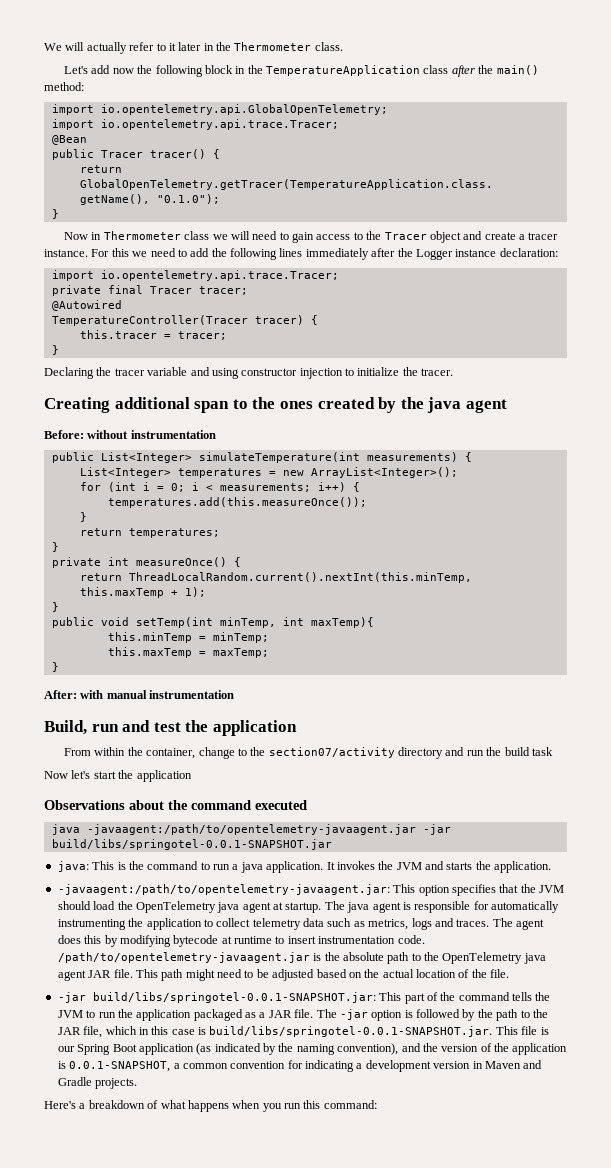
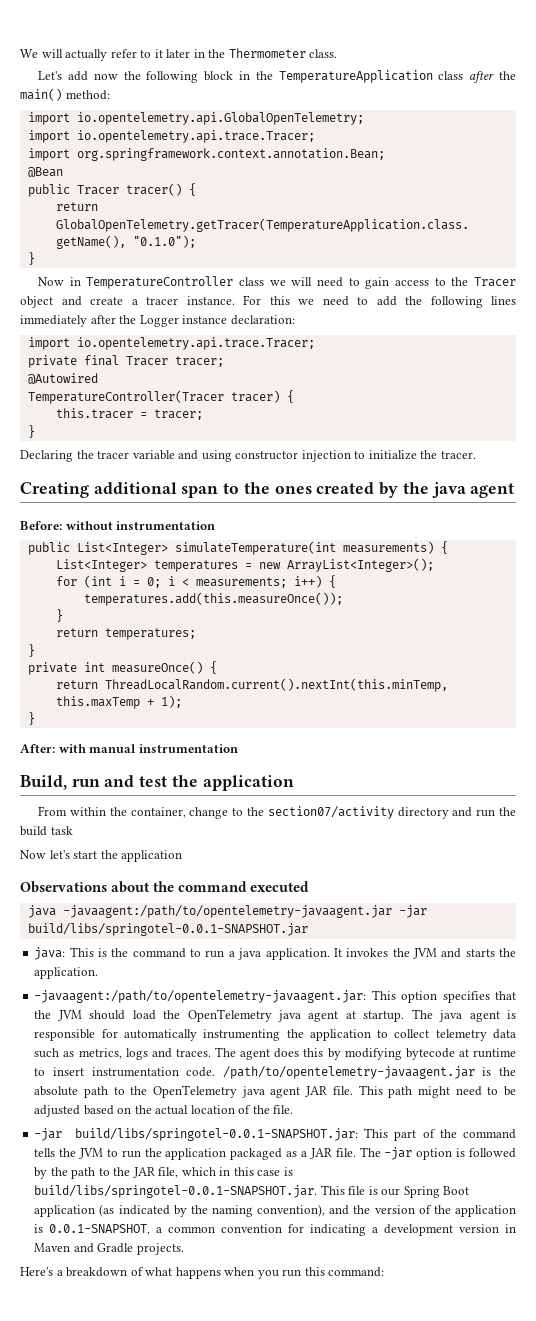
+ import org.springframework.context.annotation.Bean;
- Now in Thermometer class we will need to gain access to the Tracer object and create a tracer instance.
+ Now in TemperatureController class we will need to gain access to the Tracer object and create a tracer instance.
- public void setTemp(int minTemp, int maxTemp){
- this.minTemp = minTemp;
- this.maxTemp = maxTemp;
- }

